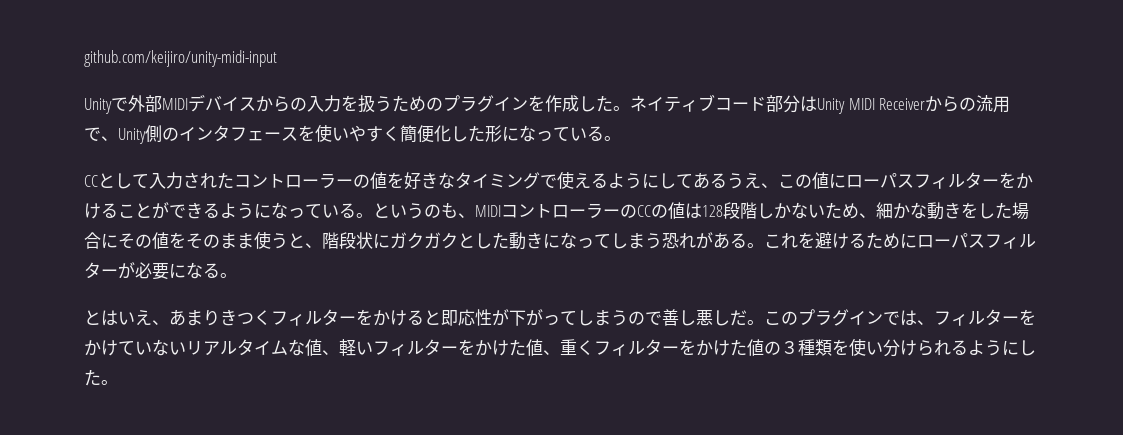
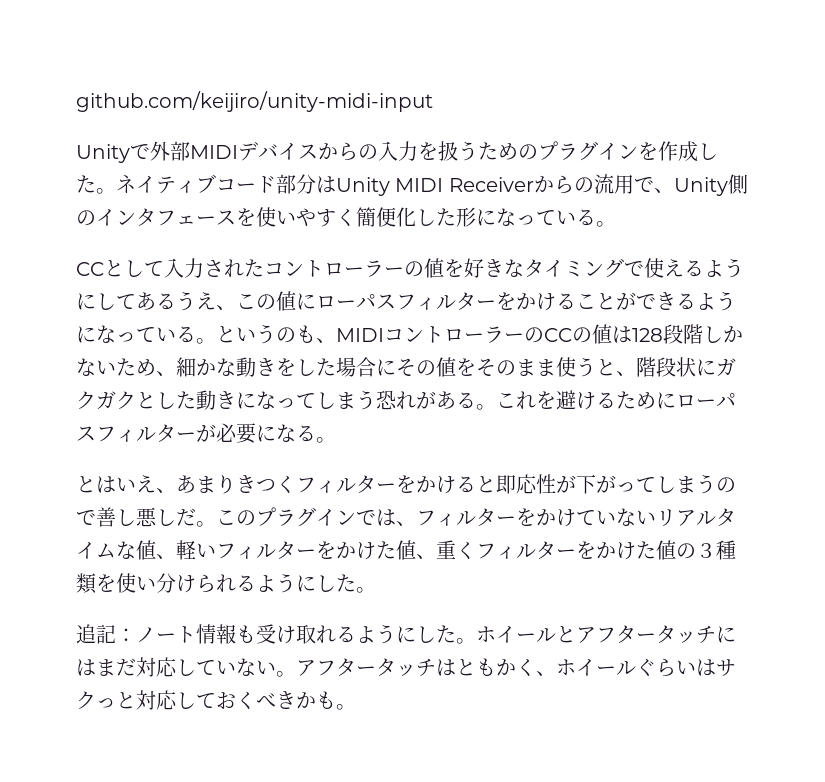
+ 追記：ノート情報も受け取れるようにした。ホイールとアフタータッチにはまだ対応していない。アフタータッチはともかく、ホイールぐらいはサクっと対応しておくべきかも。

